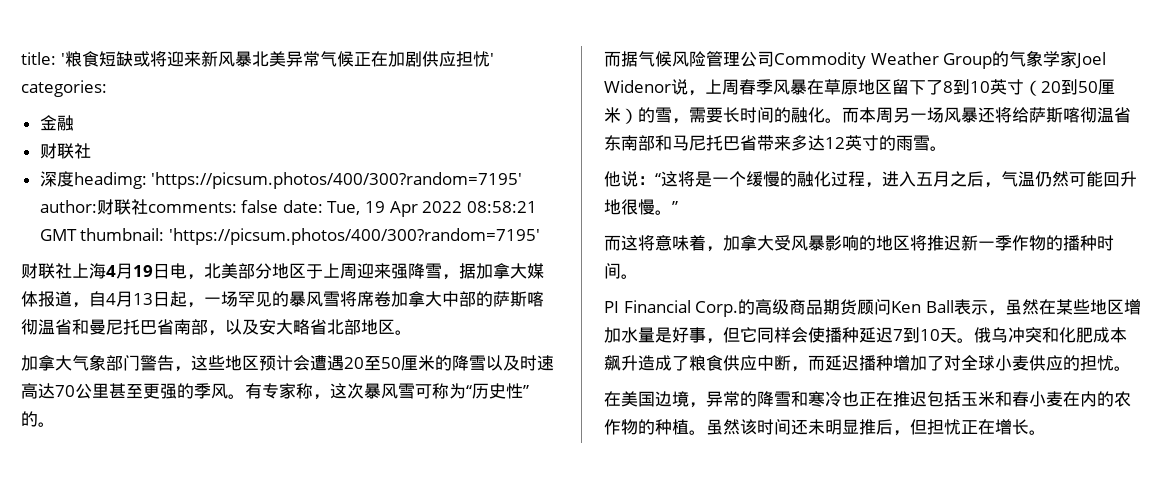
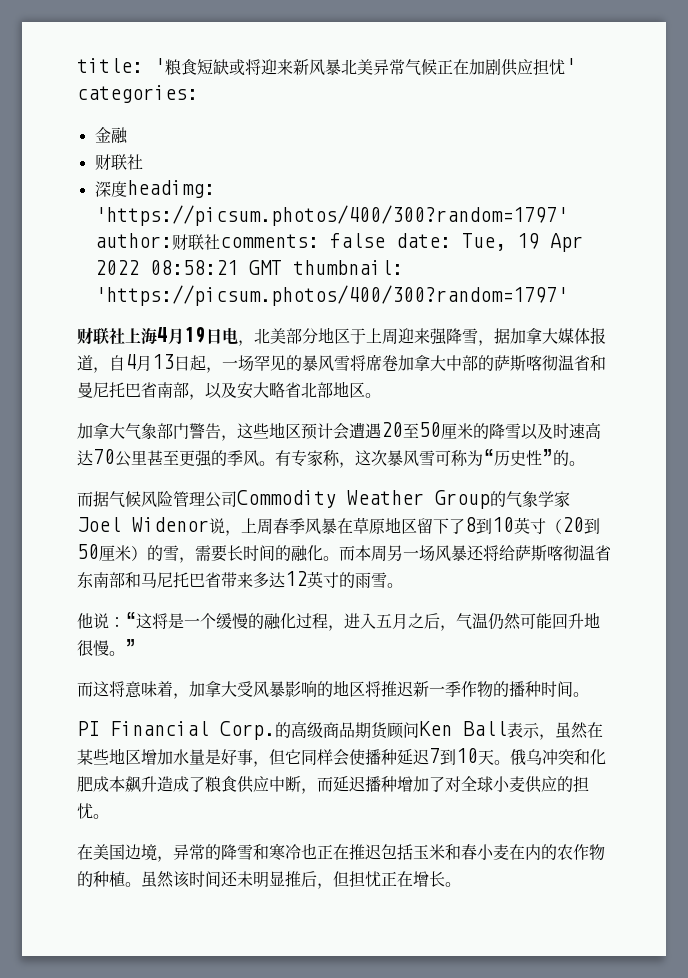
- 深度headimg: 'https://picsum.photos/400/300?random=7195' author:财联社comments: false date: Tue, 19 Apr 2022 08:58:21 GMT thumbnail: 'https://picsum.photos/400/300?random=7195'
+ 深度headimg: 'https://picsum.photos/400/300?random=1797' author:财联社comments: false date: Tue, 19 Apr 2022 08:58:21 GMT thumbnail: 'https://picsum.photos/400/300?random=1797'

